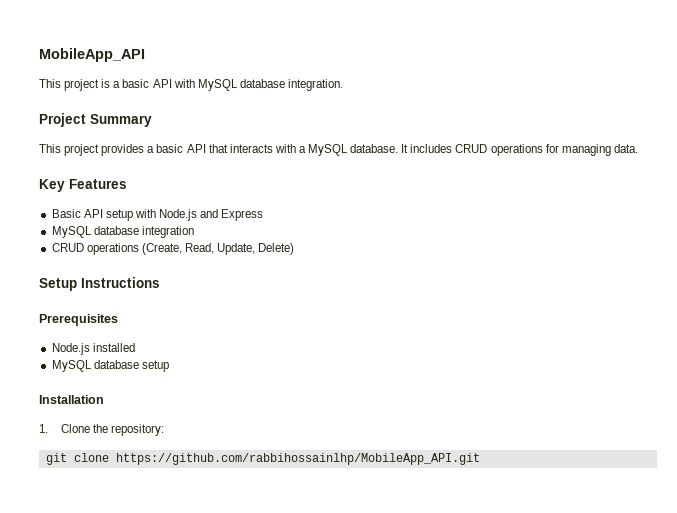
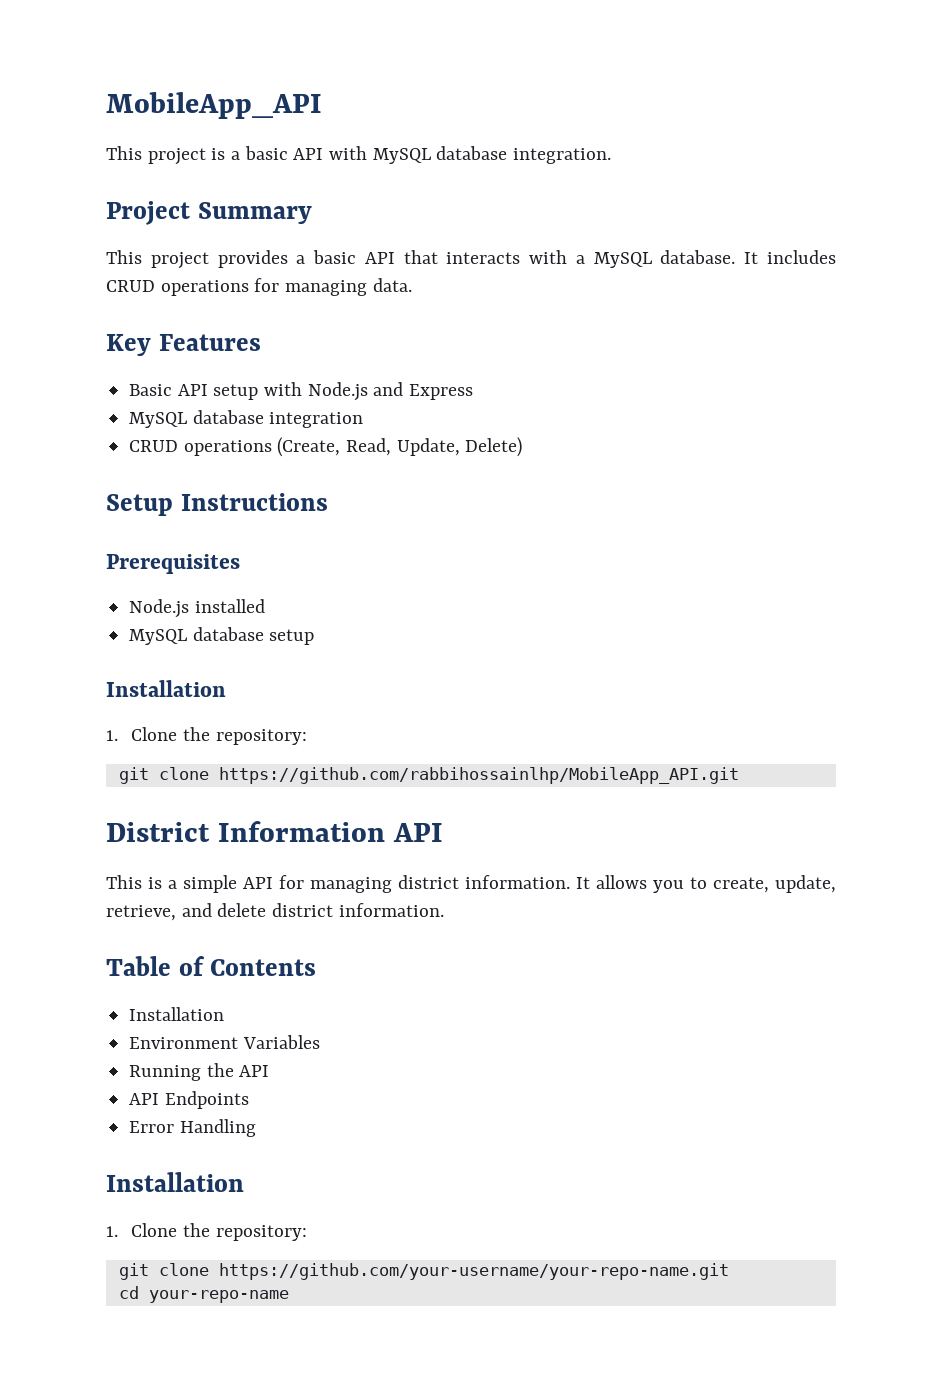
+ District Information API
+ This is a simple API for managing district information. It allows you to create, update, retrieve, and delete district information.
+ Table of Contents
+ Installation
+ Environment Variables
+ Running the API
+ API Endpoints
+ Error Handling
+ Installation
+ 1. Clone the repository:
+ git clone https://github.com/your-username/your-repo-name.git
+ cd your-repo-name

